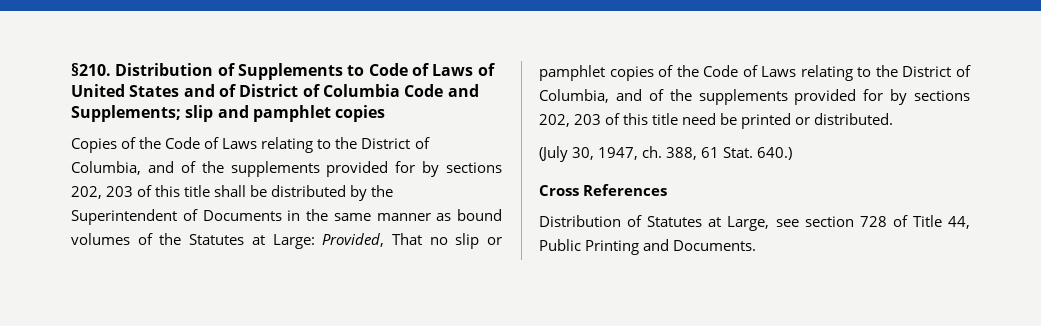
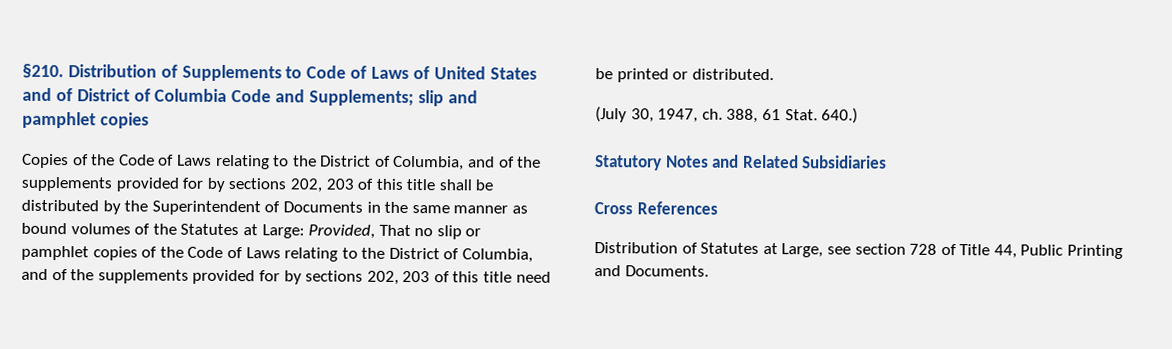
+ Statutory Notes and Related Subsidiaries

